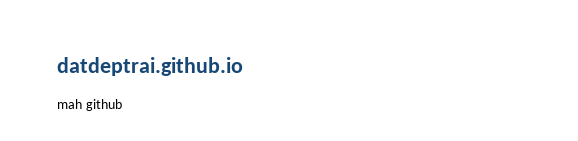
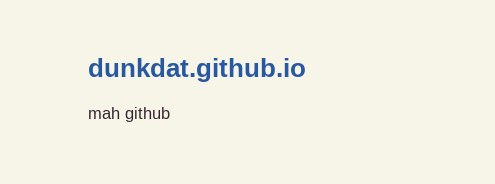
- datdeptrai.github.io
+ dunkdat.github.io

